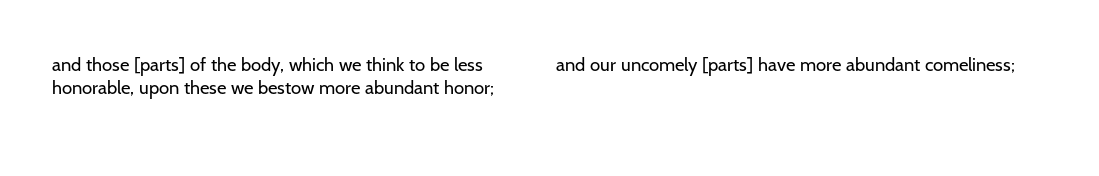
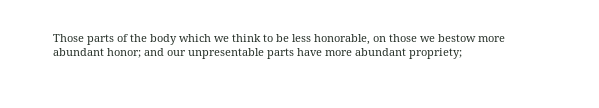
- and those [parts] of the body, which we think to be less honorable, upon these we bestow more abundant honor; and our uncomely [parts] have more abundant comeliness;
+ Those parts of the body which we think to be less honorable, on those we bestow more abundant honor; and our unpresentable parts have more abundant propriety;

